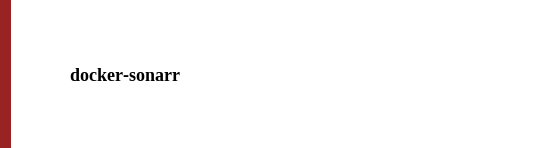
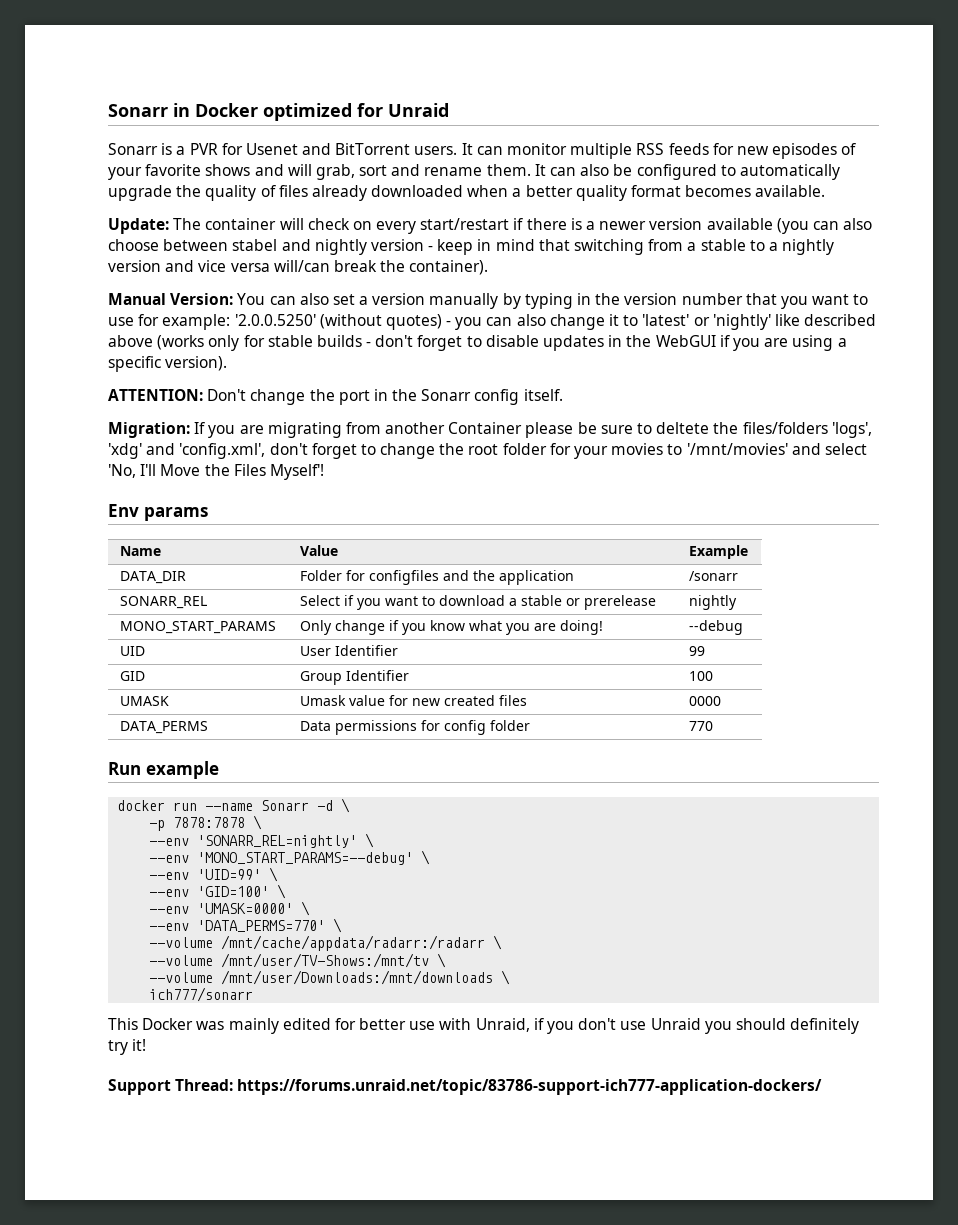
- docker-sonarr
+ Sonarr in Docker optimized for Unraid
+ Sonarr is a PVR for Usenet and BitTorrent users. It can monitor multiple RSS feeds for new episodes of your favorite shows and will grab, sort and rename them. It can also be configured to automatically upgrade the quality of files already downloaded when a better quality format becomes available.
+ Update: The container will check on every start/restart if there is a newer version available (you can also choose between stabel and nightly version - keep in mind that switching from a stable to a nightly version and vice versa will/can break the container).
+ Manual Version: You can also set a version manually by typing in the version number that you want to use for example: '2.0.0.5250' (without quotes) - you can also change it to 'latest' or 'nightly' like described above (works only for stable builds - don't forget to disable updates in the WebGUI if you are using a specific version).
+ ATTENTION: Don't change the port in the Sonarr config itself.
+ Migration: If you are migrating from another Container please be sure to deltete the files/folders 'logs', 'xdg' and 'config.xml', don't forget to change the root folder for your movies to '/mnt/movies' and select 'No, I'll Move the Files Myself'!
+ Env params
+ Name | Value | Example
+ DATA_DIR | Folder for configfiles and the application | /sonarr
+ SONARR_REL | Select if you want to download a stable or prerelease | nightly
+ MONO_START_PARAMS | Only change if you know what you are doing! | --debug
+ UID | User Identifier | 99
+ GID | Group Identifier | 100
+ UMASK | Umask value for new created files | 0000
+ DATA_PERMS | Data permissions for config folder | 770
+ Run example
+ docker run --name Sonarr -d \
+ -p 7878:7878 \
+ --env 'SONARR_REL=nightly' \
+ --env 'MONO_START_PARAMS=--debug' \
+ --env 'UID=99' \
+ --env 'GID=100' \
+ --env 'UMASK=0000' \
+ --env 'DATA_PERMS=770' \
+ --volume /mnt/cache/appdata/radarr:/radarr \
+ --volume /mnt/user/TV-Shows:/mnt/tv \
+ --volume /mnt/user/Downloads:/mnt/downloads \
+ ich777/sonarr
+ This Docker was mainly edited for better use with Unraid, if you don't use Unraid you should definitely try it!
+ Support Thread: https://forums.unraid.net/topic/83786-support-ich777-application-dockers/

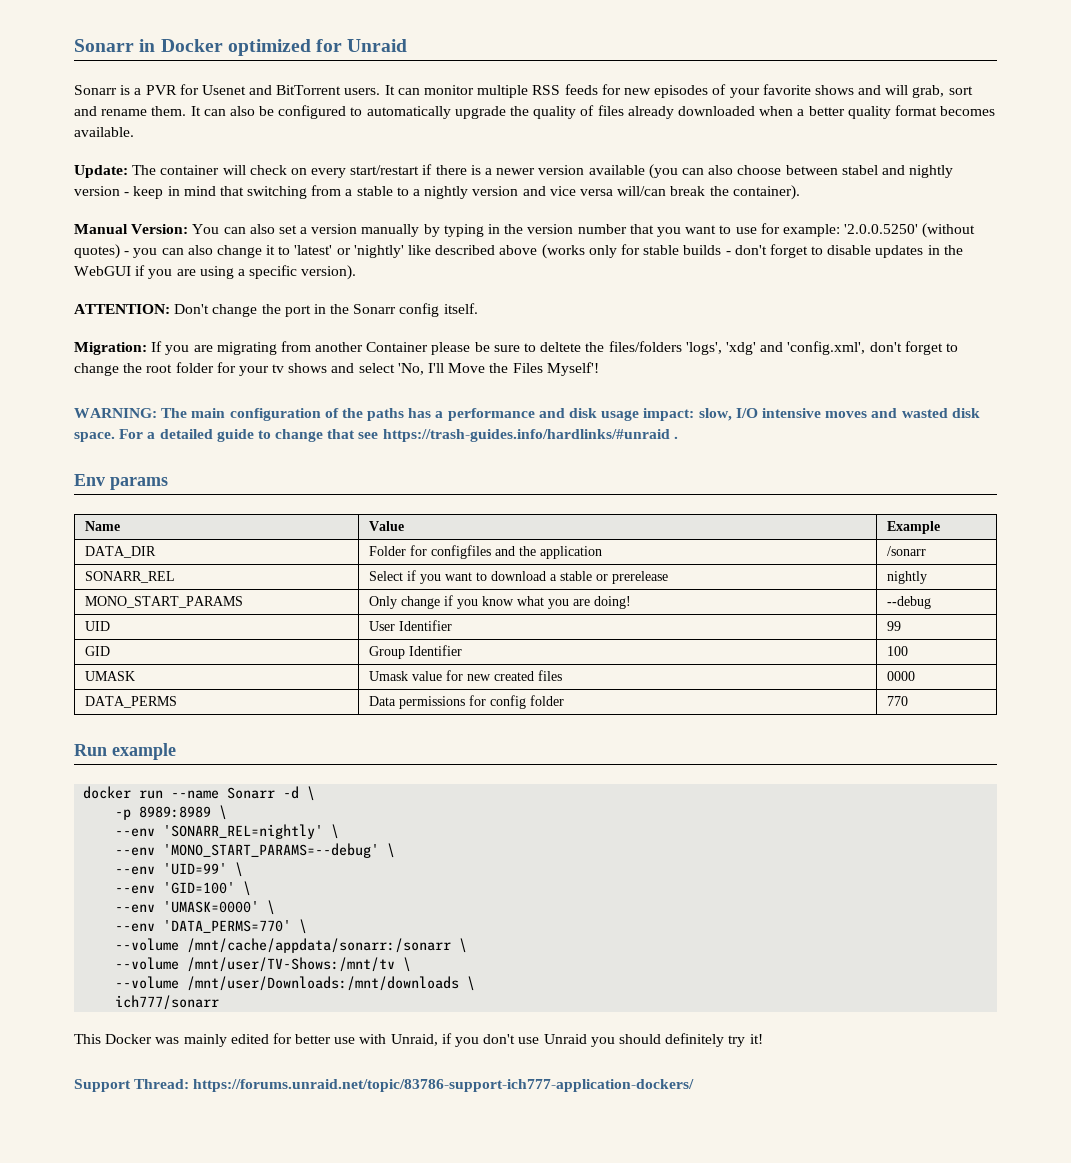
- Migration: If you are migrating from another Container please be sure to deltete the files/folders 'logs', 'xdg' and 'config.xml', don't forget to change the root folder for your movies to '/mnt/movies' and select 'No, I'll Move the Files Myself'!
+ Migration: If you are migrating from another Container please be sure to deltete the files/folders 'logs', 'xdg' and 'config.xml', don't forget to change the root folder for your tv shows and select 'No, I'll Move the Files Myself'!
+ WARNING: The main configuration of the paths has a performance and disk usage impact: slow, I/O intensive moves and wasted disk space. For a detailed guide to change that see https://trash-guides.info/hardlinks/#unraid .
- -p 7878:7878 \
+ -p 8989:8989 \
- --volume /mnt/cache/appdata/radarr:/radarr \
+ --volume /mnt/cache/appdata/sonarr:/sonarr \

